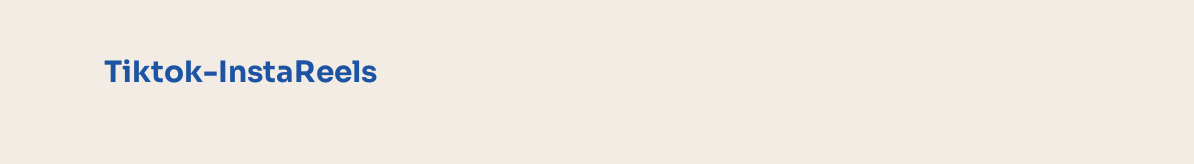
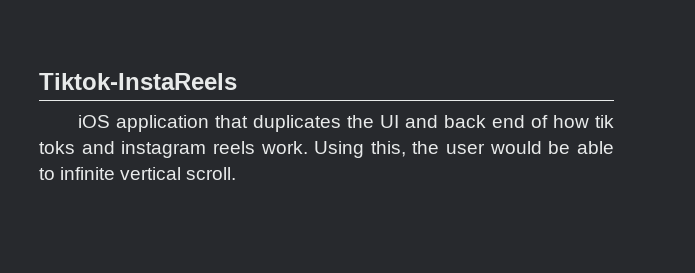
+ iOS application that duplicates the UI and back end of how tik toks and instagram reels work. Using this, the user would be able to infinite vertical scroll.

